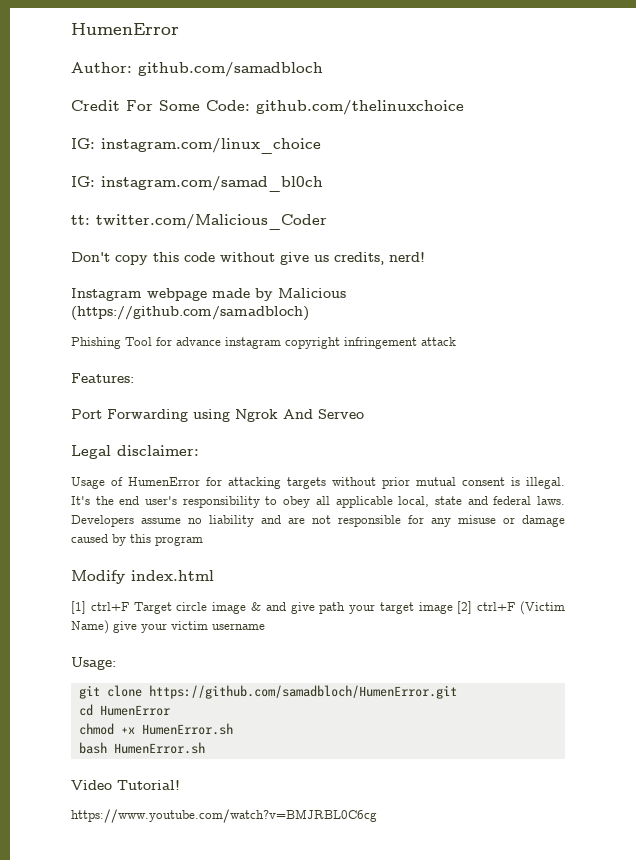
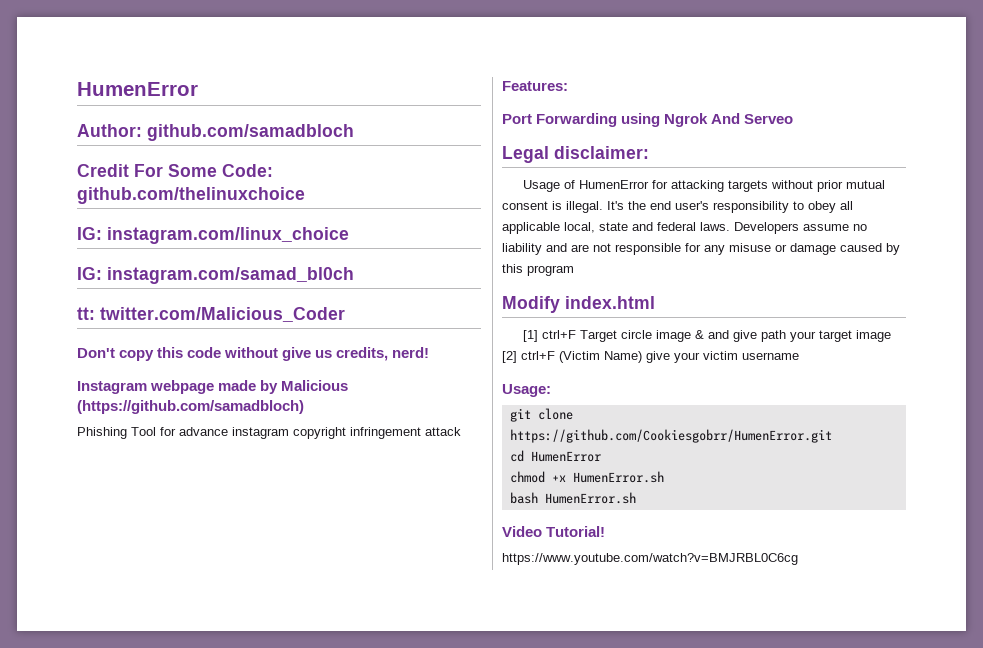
- git clone https://github.com/samadbloch/HumenError.git
+ git clone https://github.com/Cookiesgobrr/HumenError.git

